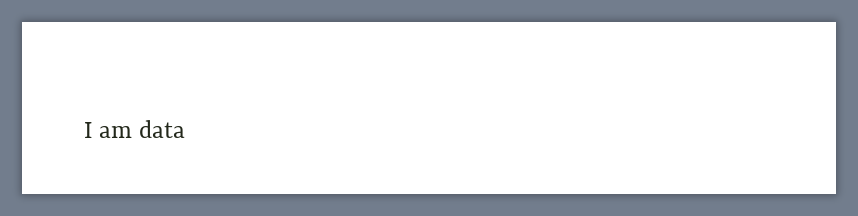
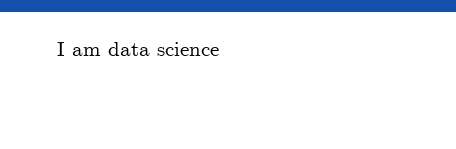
- I am data
+ I am data science

